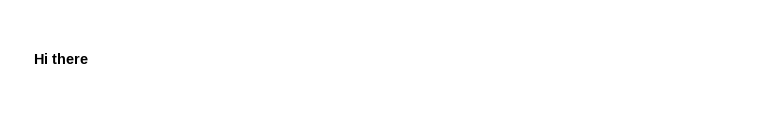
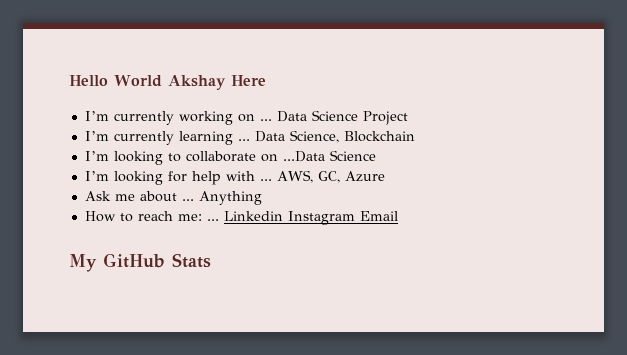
- Hi there
+ Hello World Akshay Here
+ I’m currently working on ... Data Science Project
+ I’m currently learning ... Data Science, Blockchain
+ I’m looking to collaborate on ...Data Science
+ I’m looking for help with ... AWS, GC, Azure
+ Ask me about ... Anything
+ How to reach me: ... Linkedin Instagram Email
+ My GitHub Stats

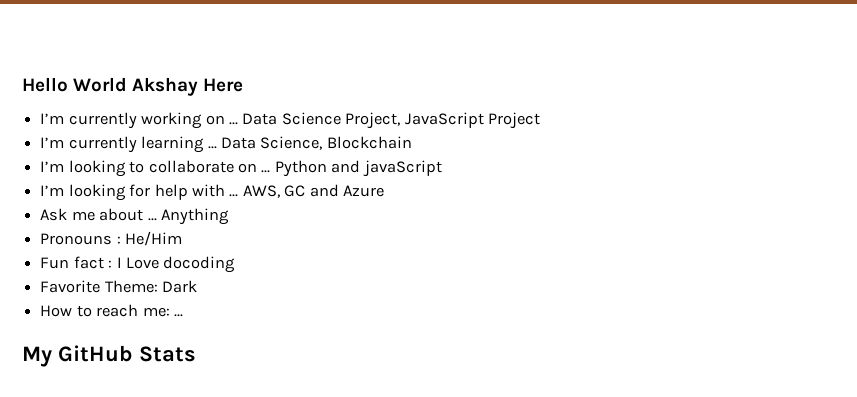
- Data Science Project
+ Data Science Project, JavaScript Project
- I’m looking to collaborate on ...Data Science
+ I’m looking to collaborate on ... Python and javaScript
- AWS, GC, Azure
+ AWS, GC and Azure
+ Pronouns : He/Him
+ Fun fact : I Love docoding
+ Favorite Theme: Dark
- Linkedin Instagram Email

